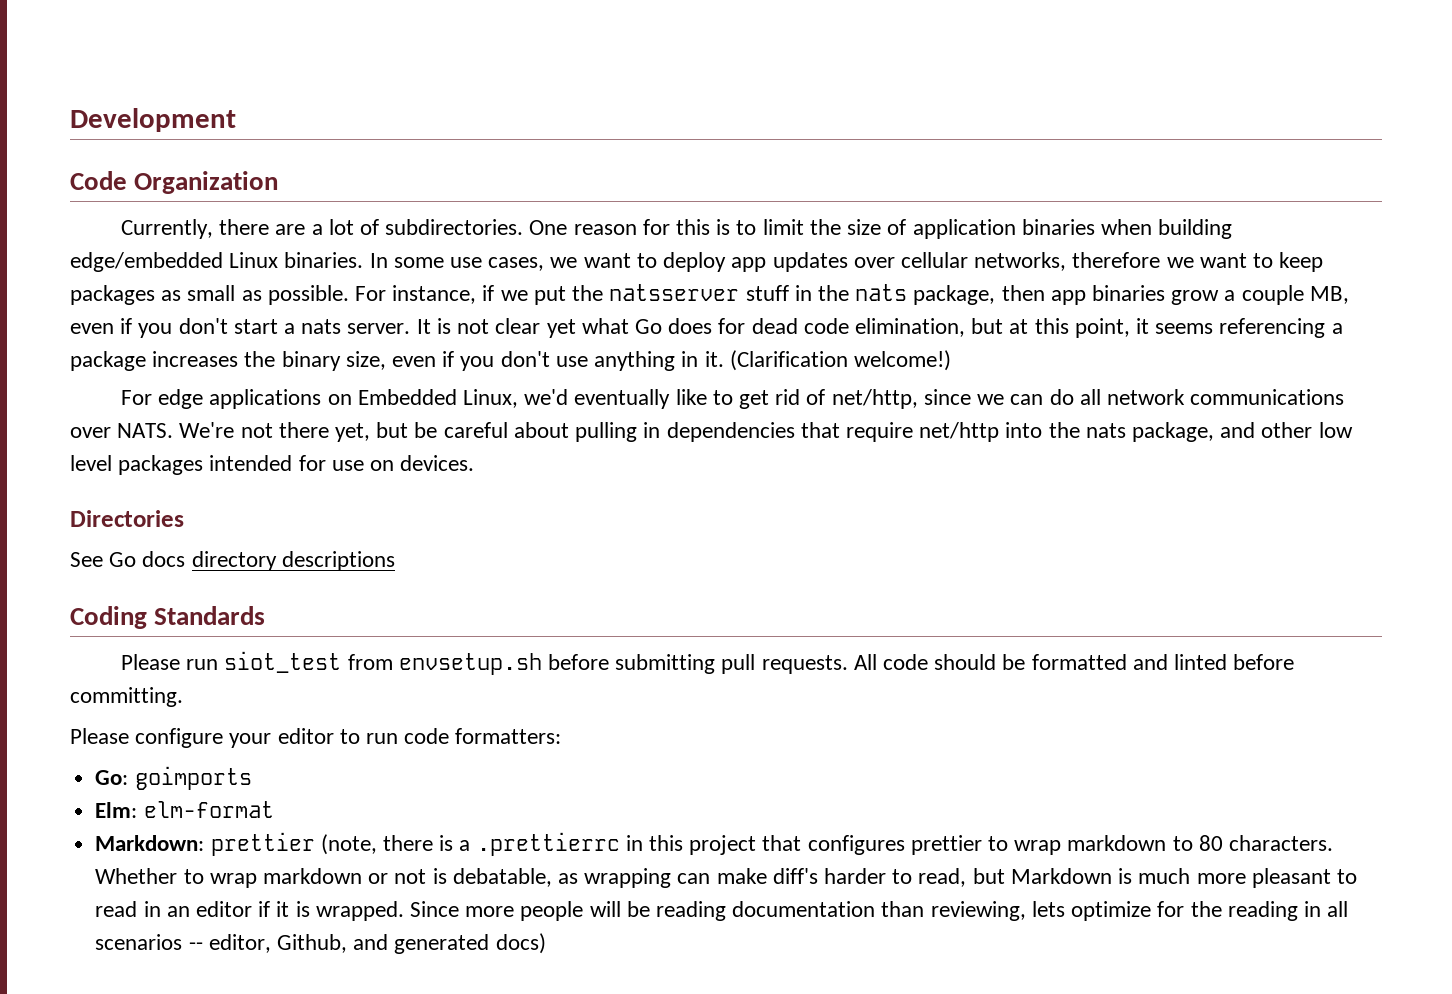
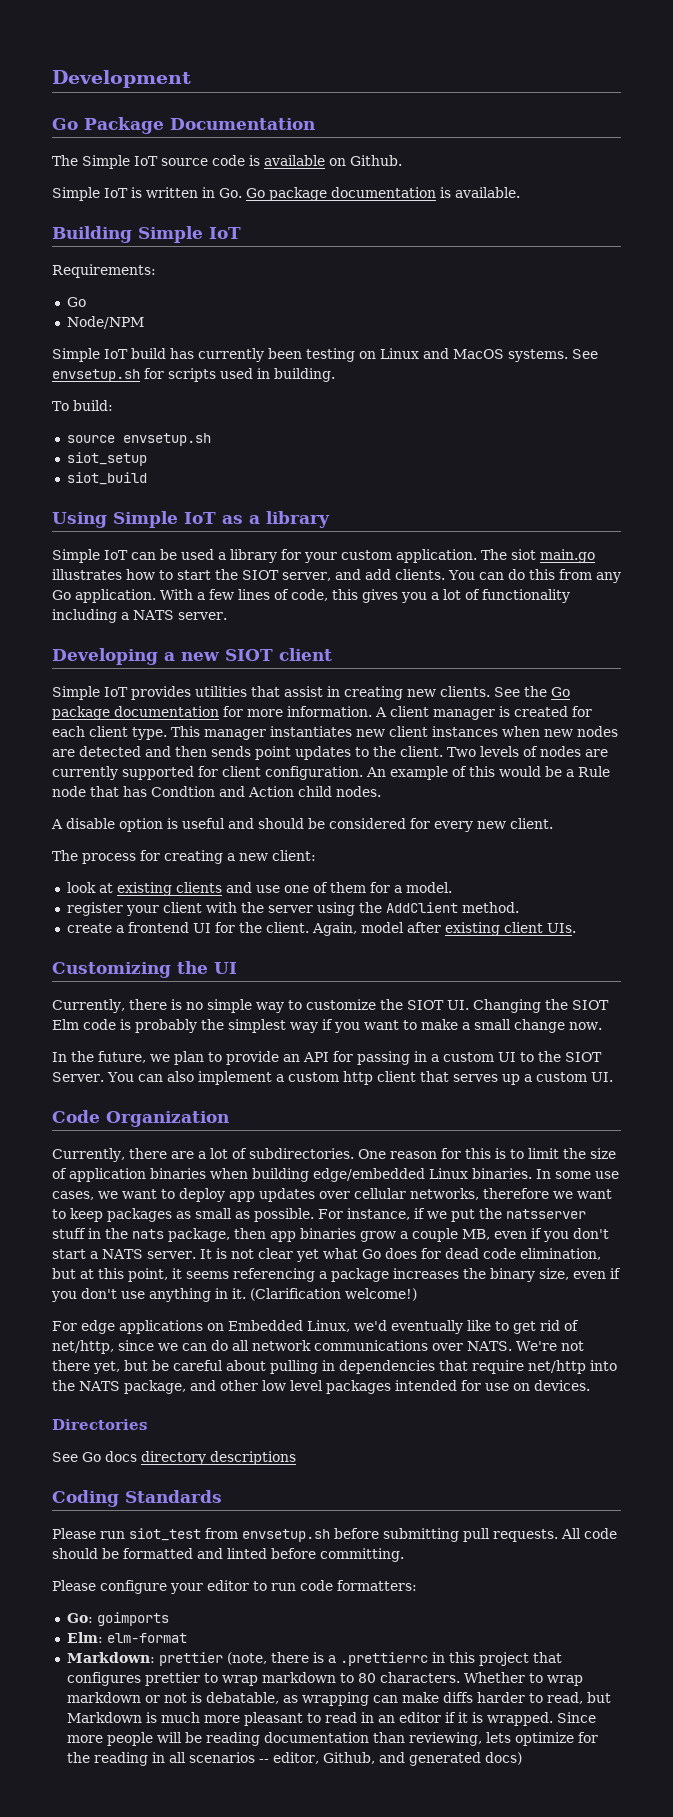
+ Go Package Documentation
+ The Simple IoT source code is available on Github.
+ Simple IoT is written in Go. Go package documentation is available.
+ Building Simple IoT
+ Requirements:
+ Go
+ Node/NPM
+ Simple IoT build has currently been testing on Linux and MacOS systems. See envsetup.sh for scripts used in building.
+ To build:
+ source envsetup.sh
+ siot_setup
+ siot_build
+ Using Simple IoT as a library
+ Simple IoT can be used a library for your custom application. The siot main.go illustrates how to start the SIOT server, and add clients. You can do this from any Go application. With a few lines of code, this gives you a lot of functionality including a NATS server.
+ Developing a new SIOT client
+ Simple IoT provides utilities that assist in creating new clients. See the Go package documentation for more information. A client manager is created for each client type. This manager instantiates new client instances when new nodes are detected and then sends point updates to the client. Two levels of nodes are currently supported for client configuration. An example of this would be a Rule node that has Condtion and Action child nodes.
+ A disable option is useful and should be considered for every new client.
+ The process for creating a new client:
+ look at existing clients and use one of them for a model.
+ register your client with the server using the AddClient method.
+ create a frontend UI for the client. Again, model after existing client UIs.
+ Customizing the UI
+ Currently, there is no simple way to customize the SIOT UI. Changing the SIOT Elm code is probably the simplest way if you want to make a small change now.
+ In the future, we plan to provide an API for passing in a custom UI to the SIOT Server. You can also implement a custom http client that serves up a custom UI.
- For instance, if we put the natsserver stuff in the nats package, then app binaries grow a couple MB, even if you don't start a nats server.
+ For instance, if we put the natsserver stuff in the nats package, then app binaries grow a couple MB, even if you don't start a NATS server.
- We're not there yet, but be careful about pulling in dependencies that require net/http into the nats package, and other low level packages intended for use on devices.
+ We're not there yet, but be careful about pulling in dependencies that require net/http into the NATS package, and other low level packages intended for use on devices.
- Whether to wrap markdown or not is debatable, as wrapping can make diff's harder to read, but Markdown is much more pleasant to read in an editor if it is wrapped.
+ Whether to wrap markdown or not is debatable, as wrapping can make diffs harder to read, but Markdown is much more pleasant to read in an editor if it is wrapped.

